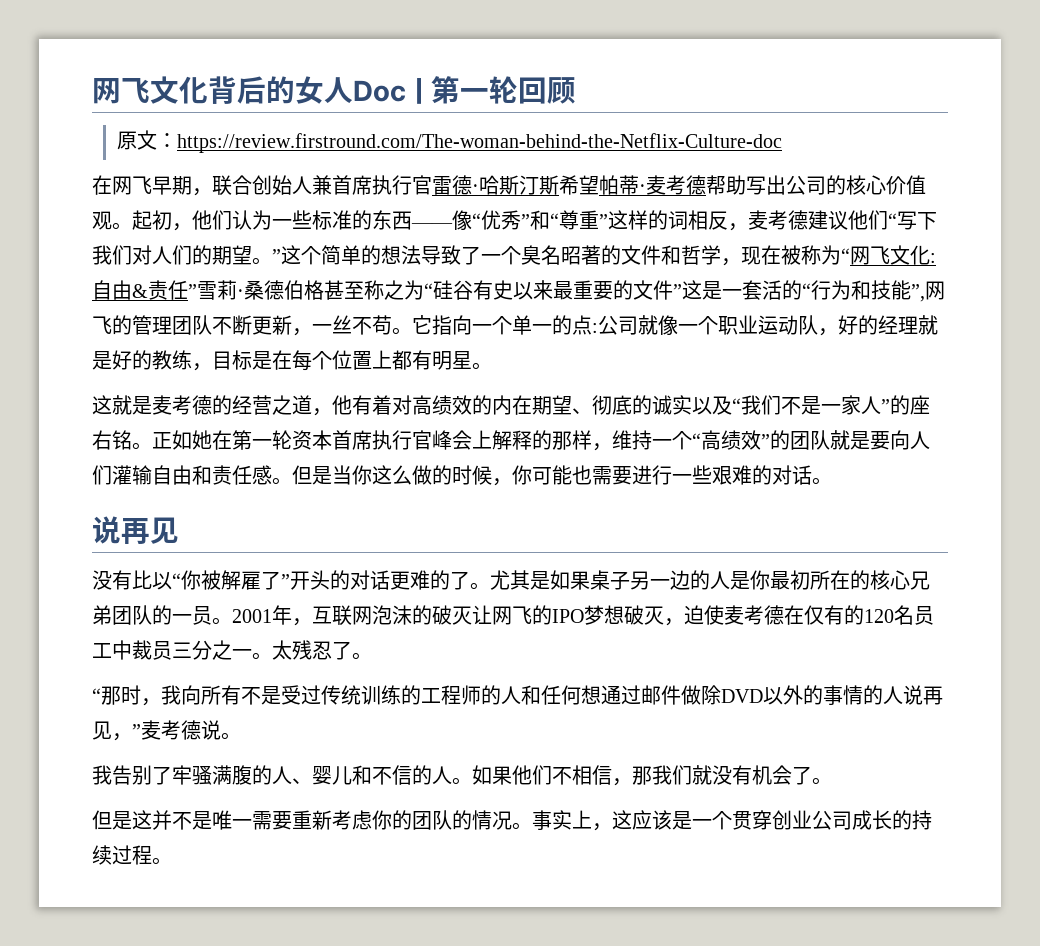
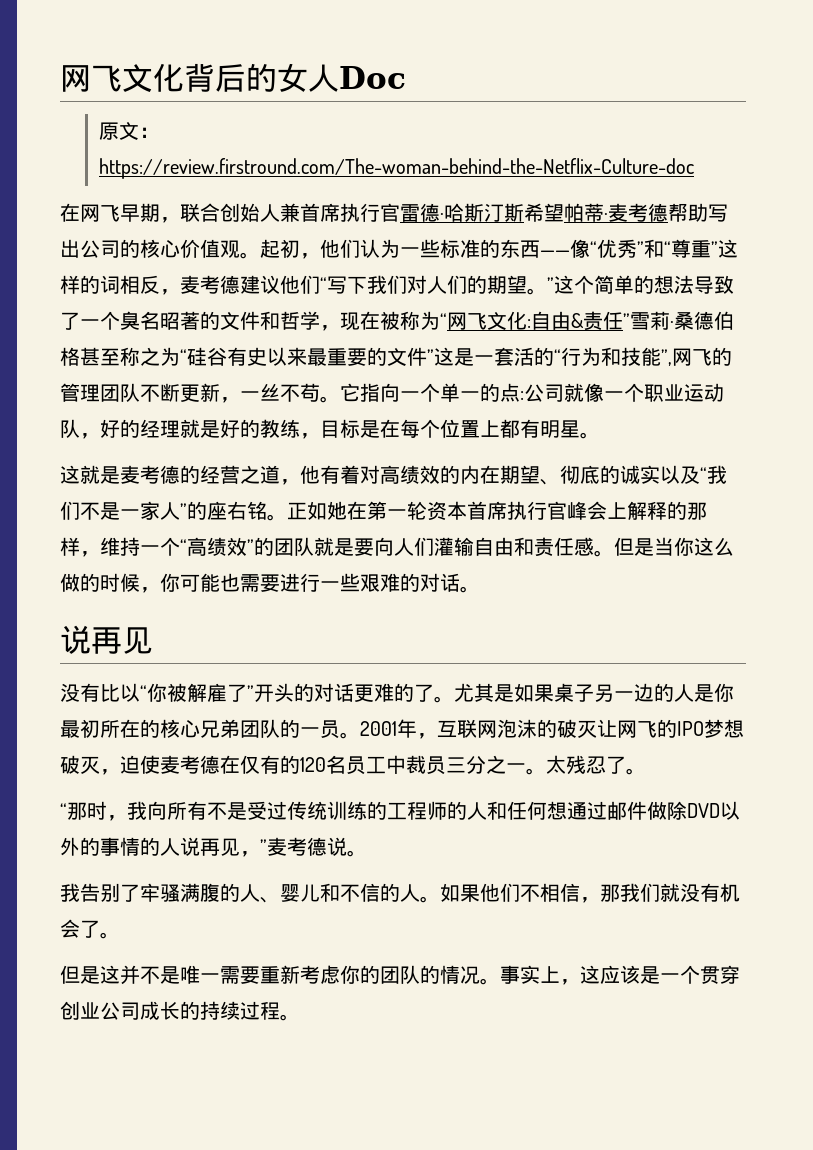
- 网飞文化背后的女人Doc | 第一轮回顾
+ 网飞文化背后的女人Doc

